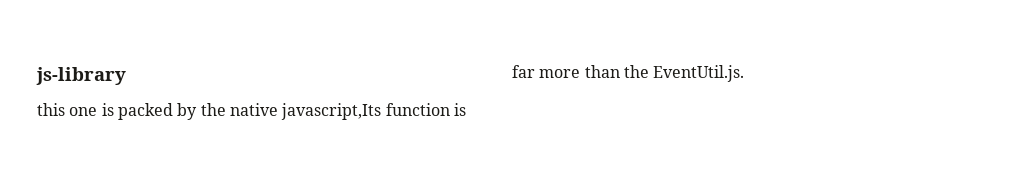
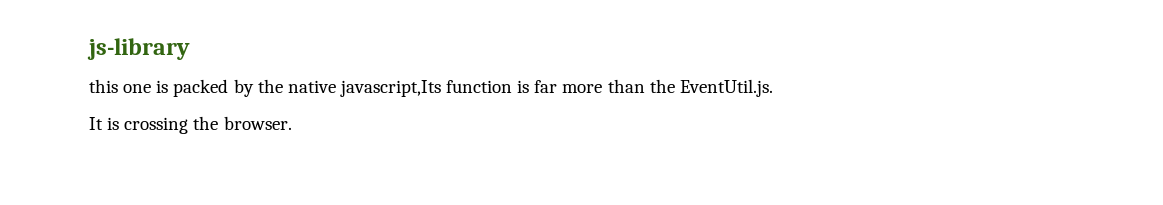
+ It is crossing the browser.

